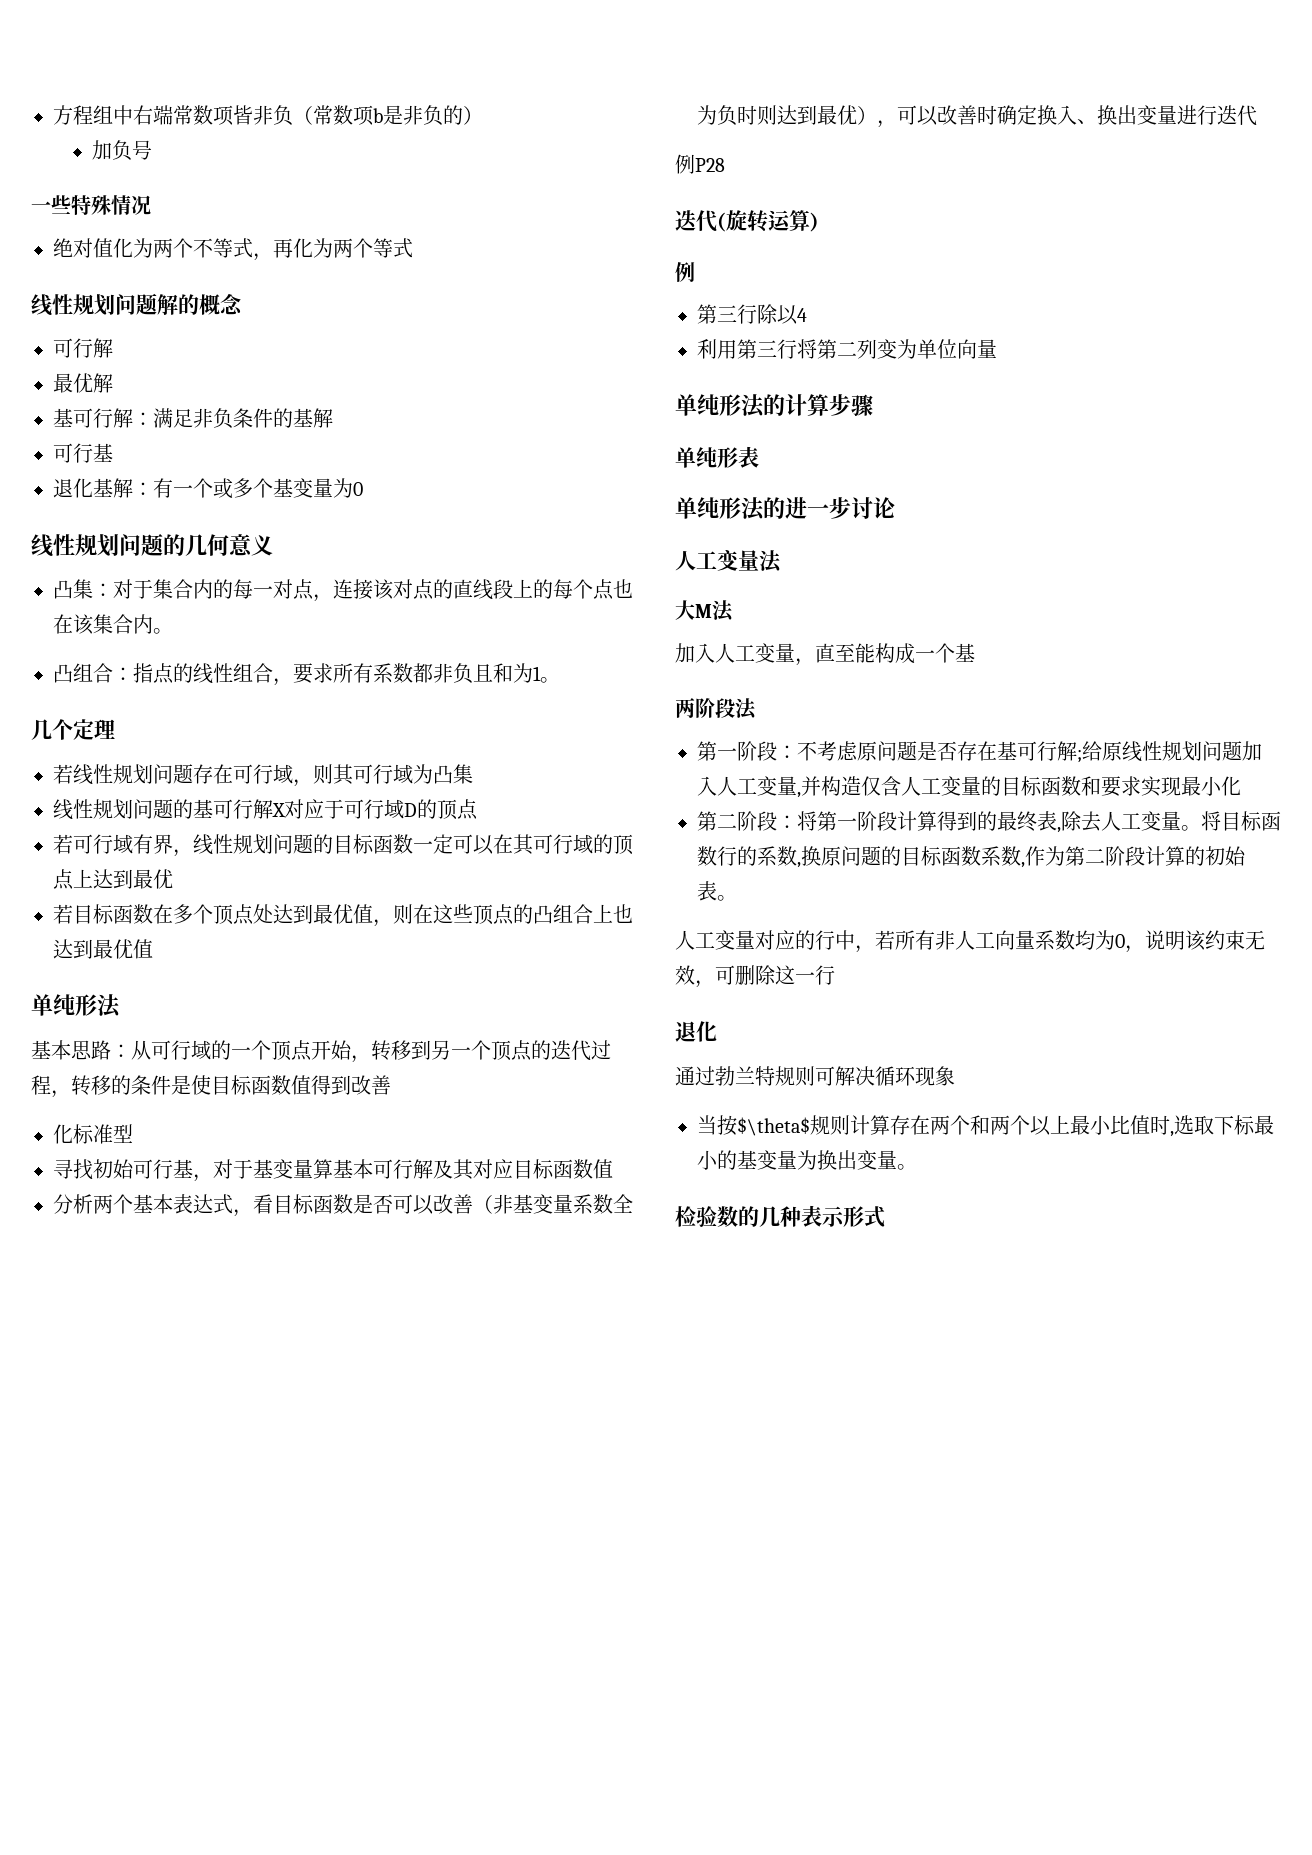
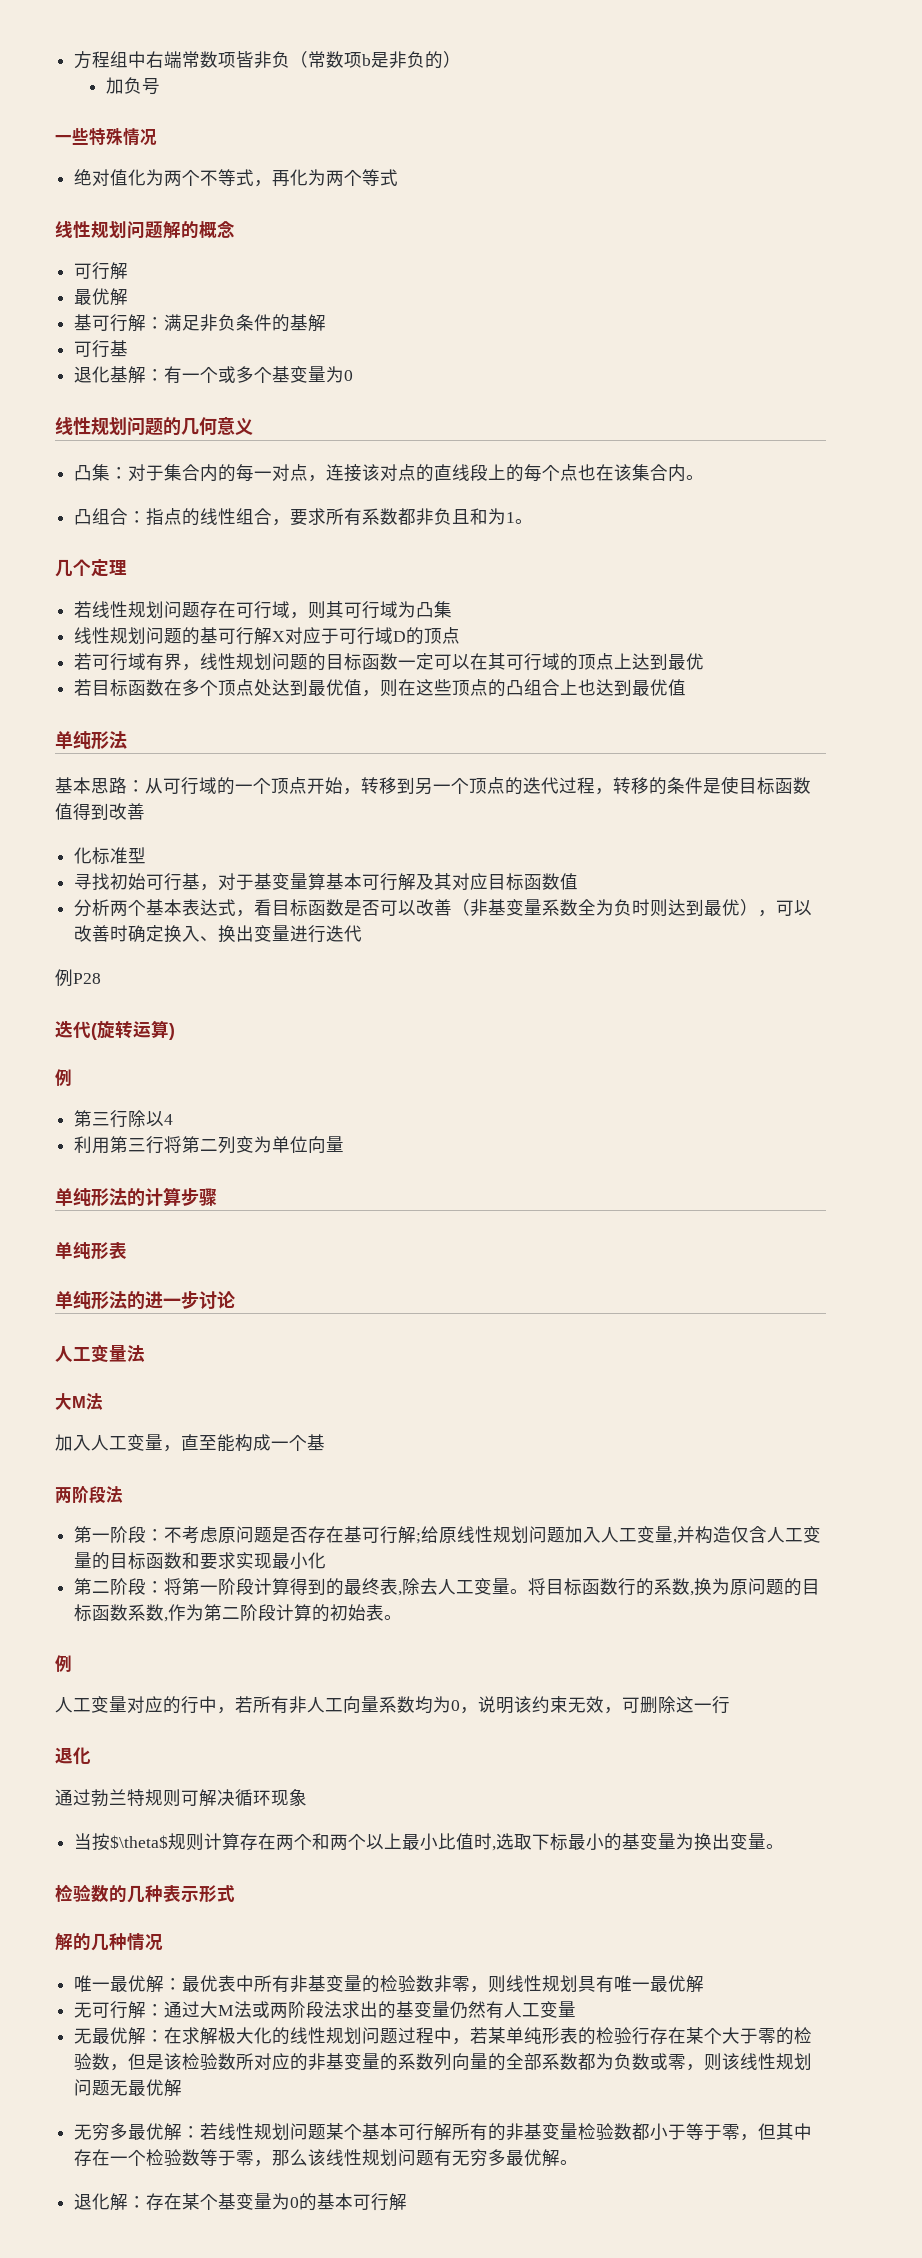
- 将目标函数行的系数,换原问题的目标函数系数,作为第二阶段计算的初始表。
+ 将目标函数行的系数,换为原问题的目标函数系数,作为第二阶段计算的初始表。
+ 例
+ 解的几种情况
+ 唯一最优解：最优表中所有非基变量的检验数非零，则线性规划具有唯一最优解
+ 无可行解：通过大M法或两阶段法求出的基变量仍然有人工变量
+ 无最优解：在求解极大化的线性规划问题过程中，若某单纯形表的检验行存在某个大于零的检验数，但是该检验数所对应的非基变量的系数列向量的全部系数都为负数或零，则该线性规划问题无最优解
+ 无穷多最优解：若线性规划问题某个基本可行解所有的非基变量检验数都小于等于零，但其中存在一个检验数等于零，那么该线性规划问题有无穷多最优解。
+ 退化解：存在某个基变量为0的基本可行解

